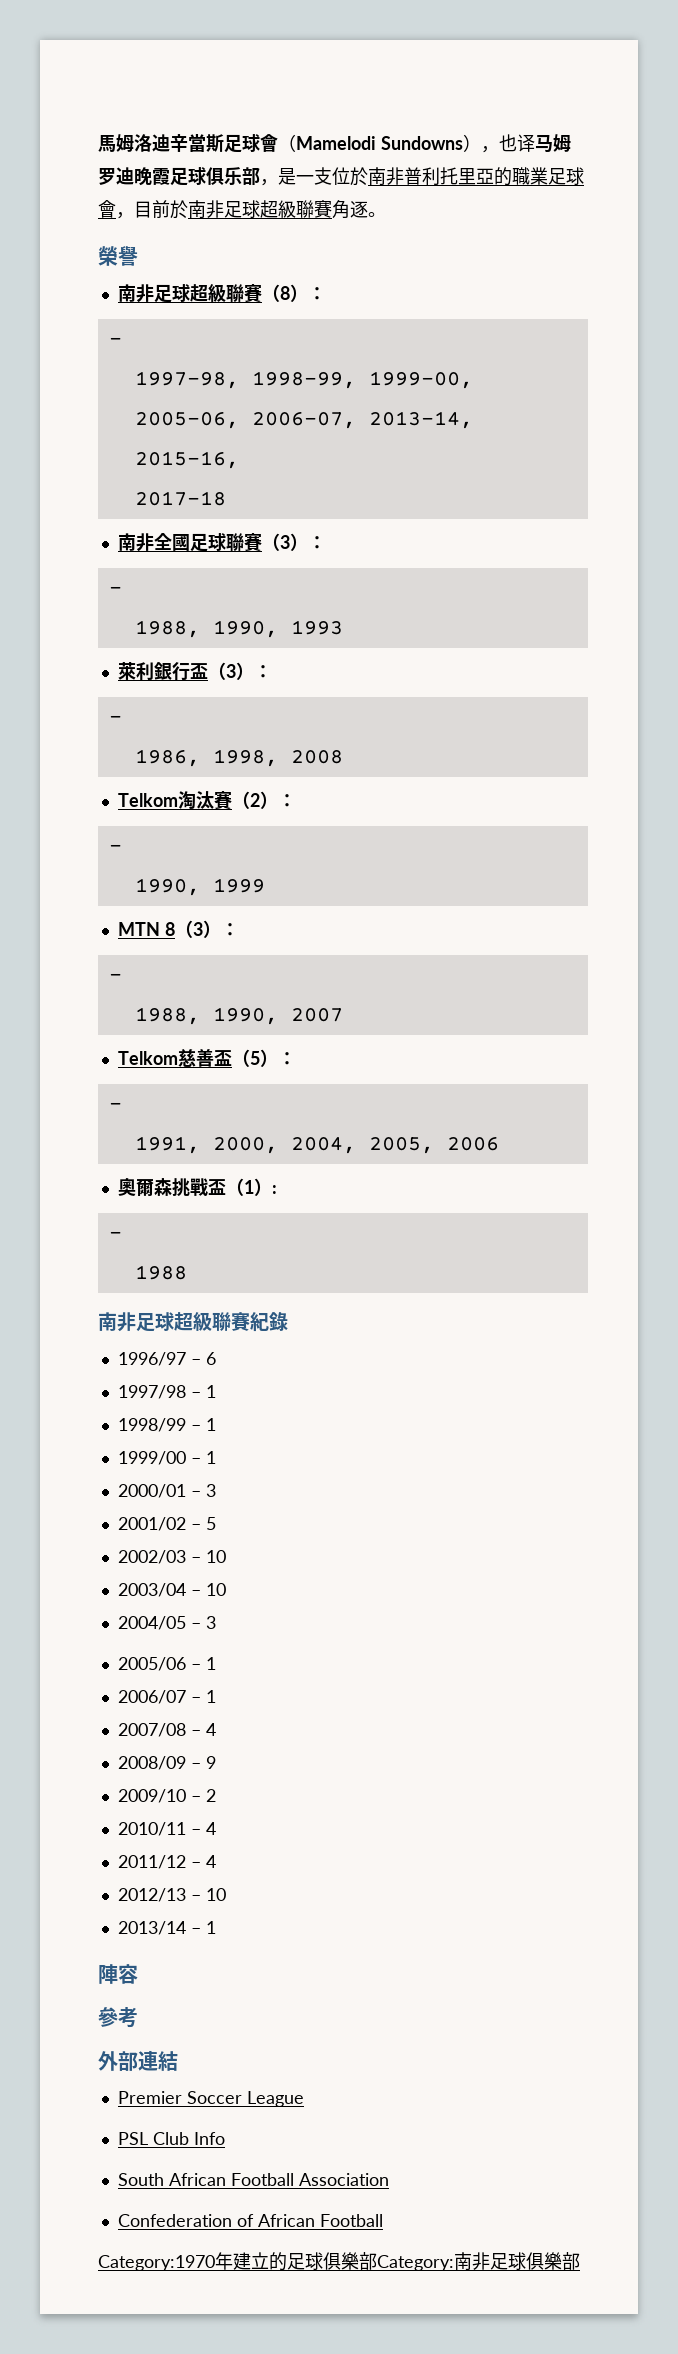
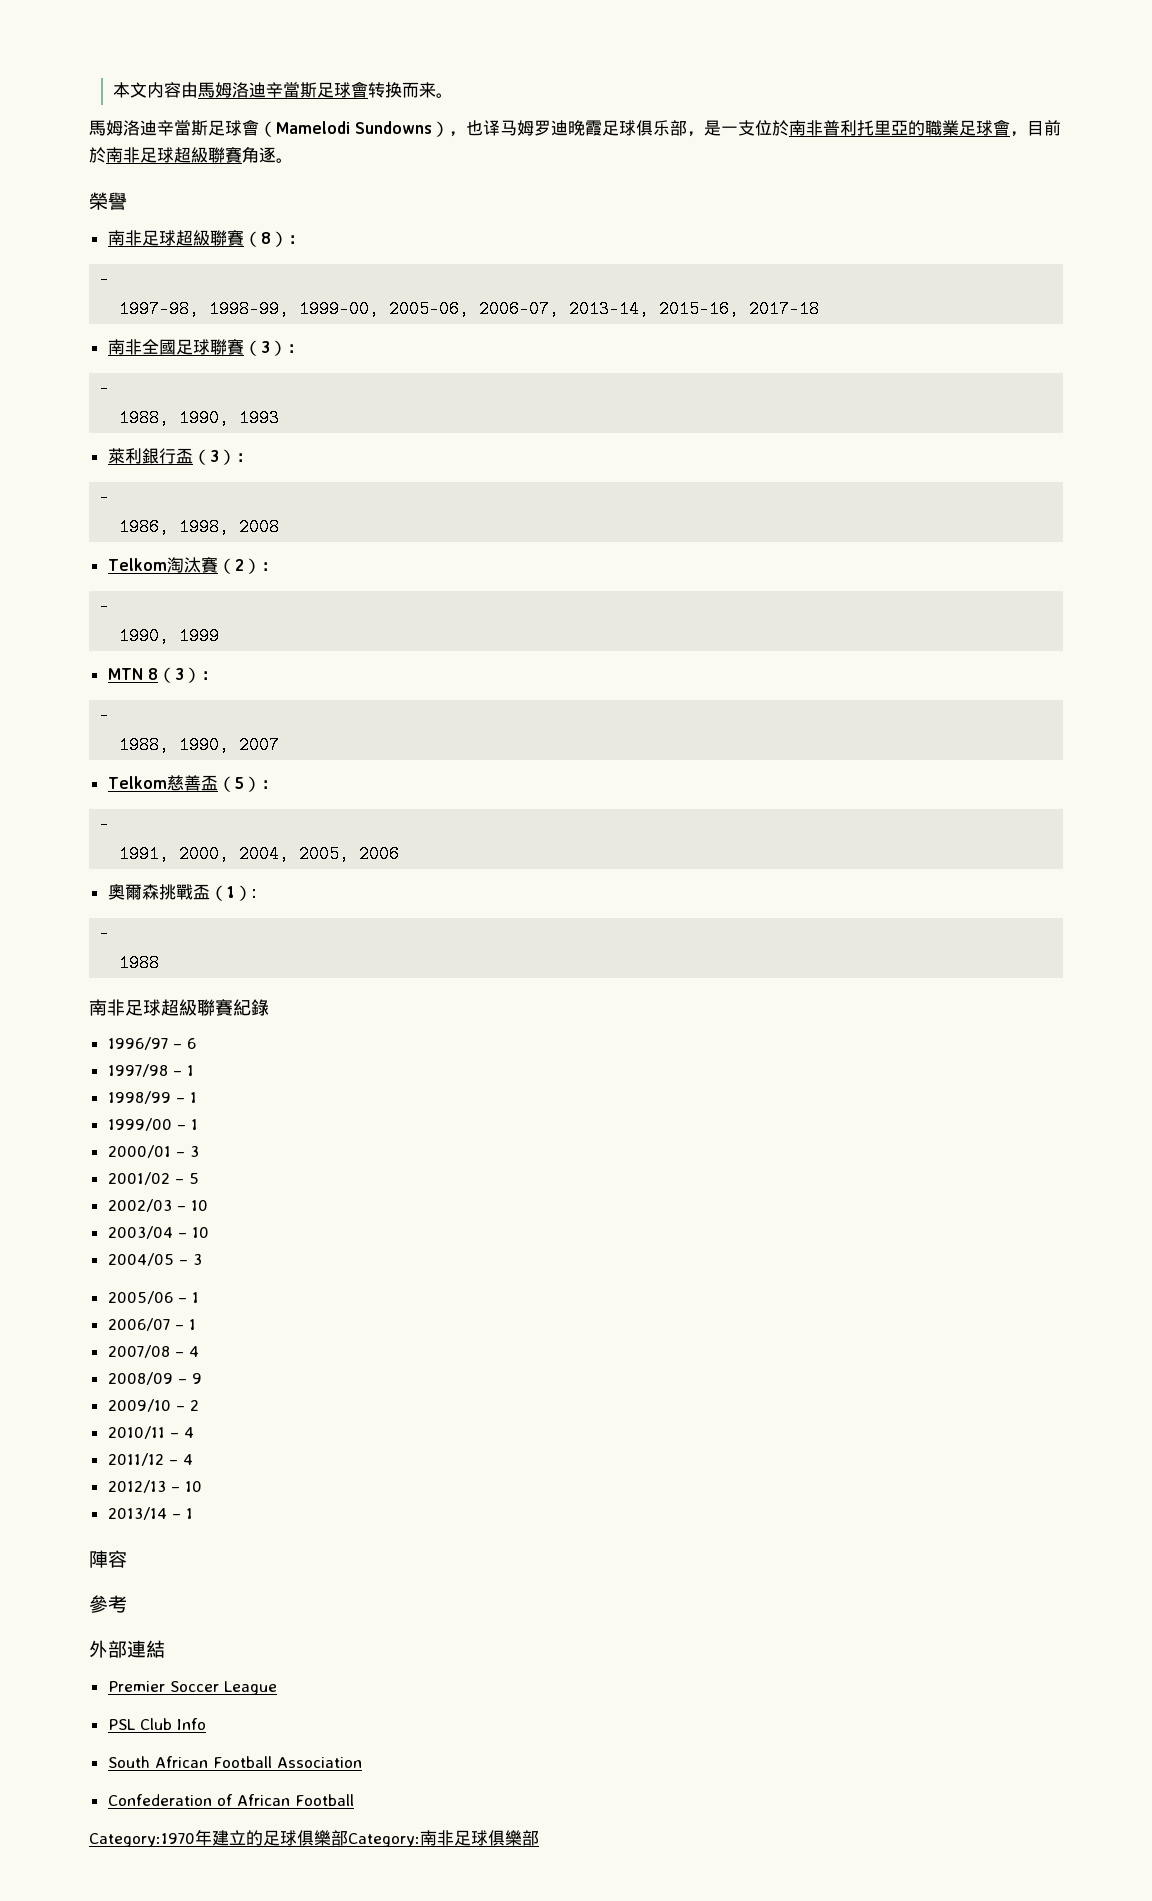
+ 本文内容由馬姆洛迪辛當斯足球會转换而来。
- 1997–98, 1998–99, 1999–00, 2005–06, 2006–07, 2013–14, 2015–16,
- 2017–18
+ 1997–98, 1998–99, 1999–00, 2005–06, 2006–07, 2013–14, 2015–16, 2017–18

